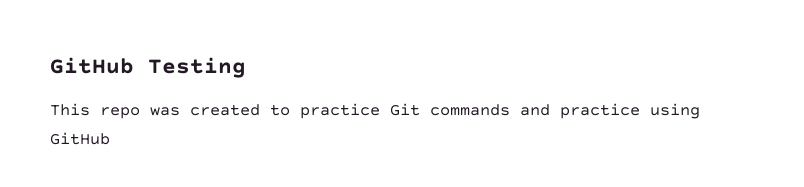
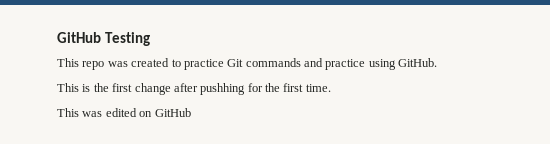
- This repo was created to practice Git commands and practice using GitHub
+ This repo was created to practice Git commands and practice using GitHub.
+ This is the first change after pushhing for the first time.
+ This was edited on GitHub

